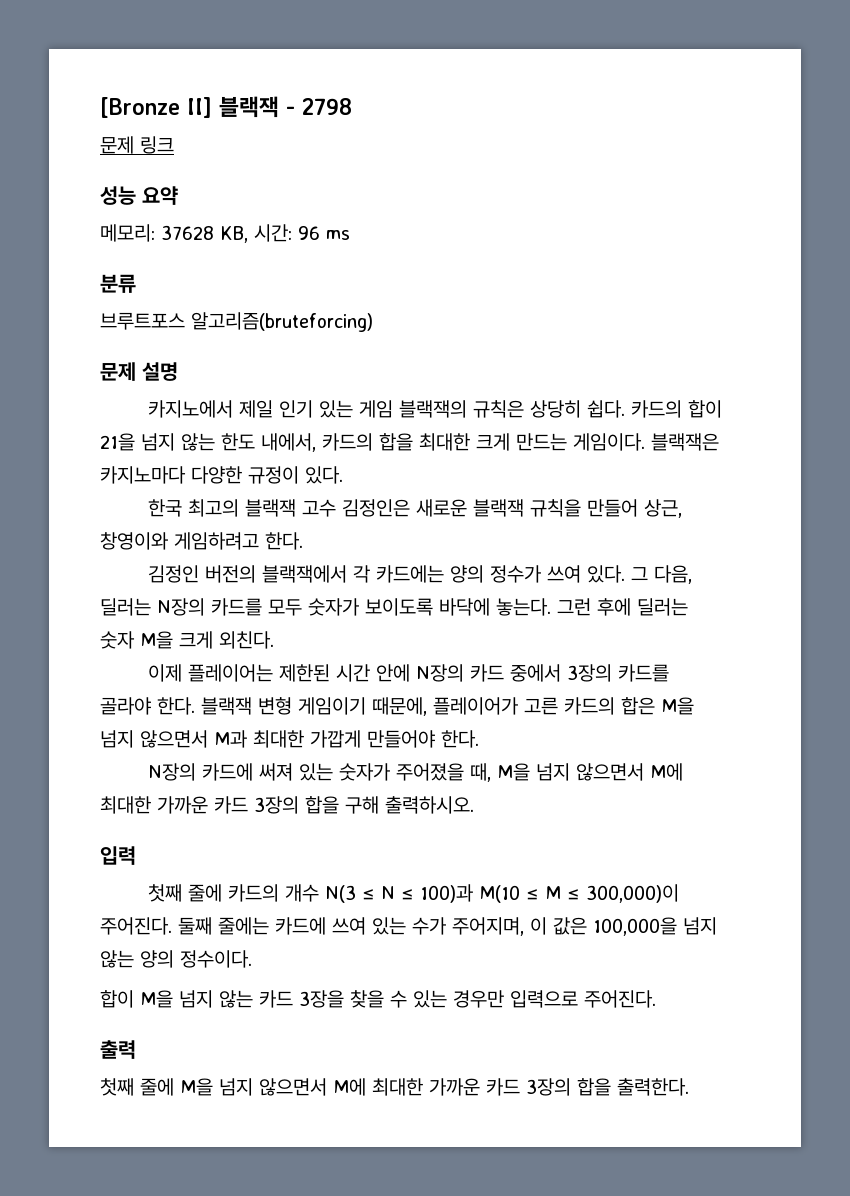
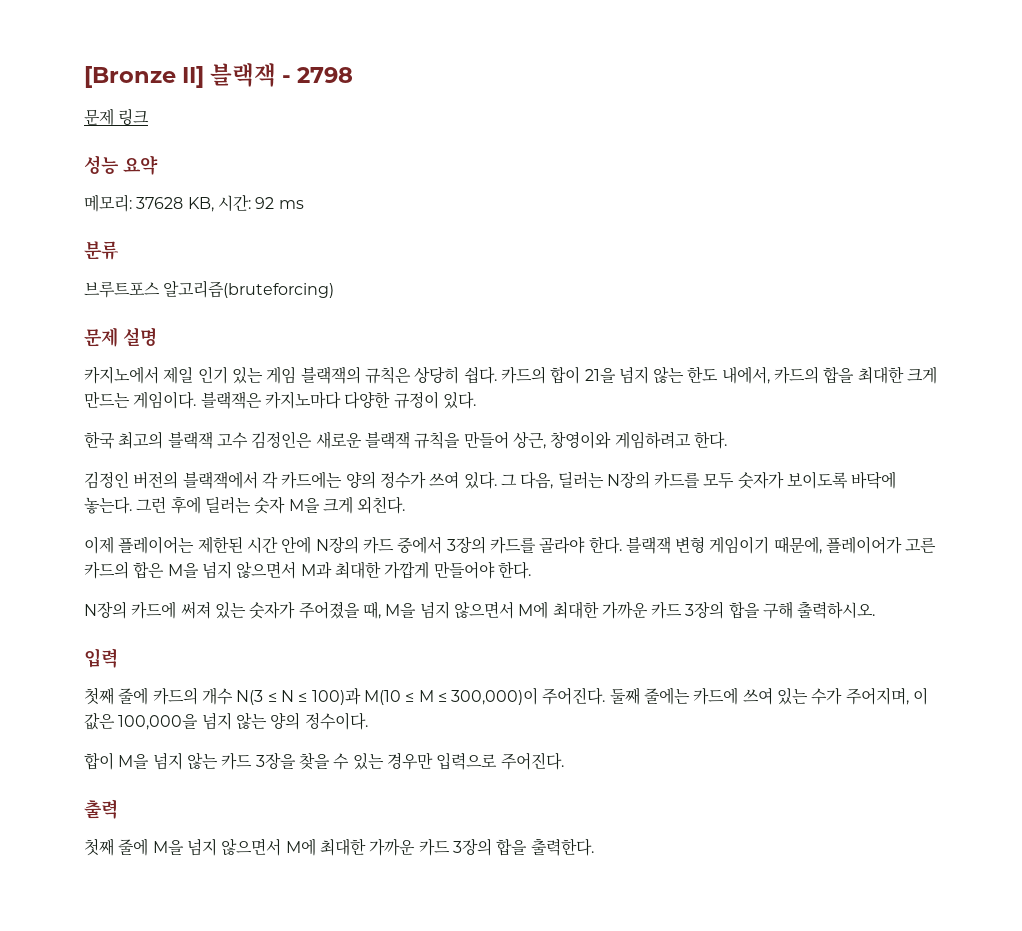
- 메모리: 37628 KB, 시간: 96 ms
+ 메모리: 37628 KB, 시간: 92 ms

